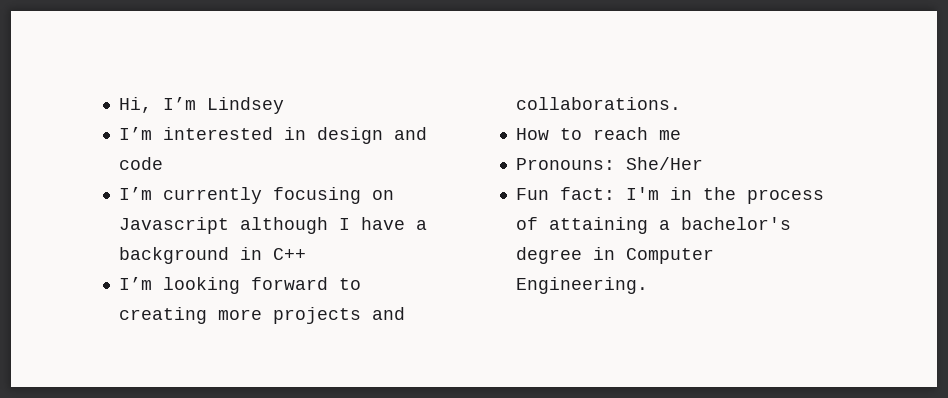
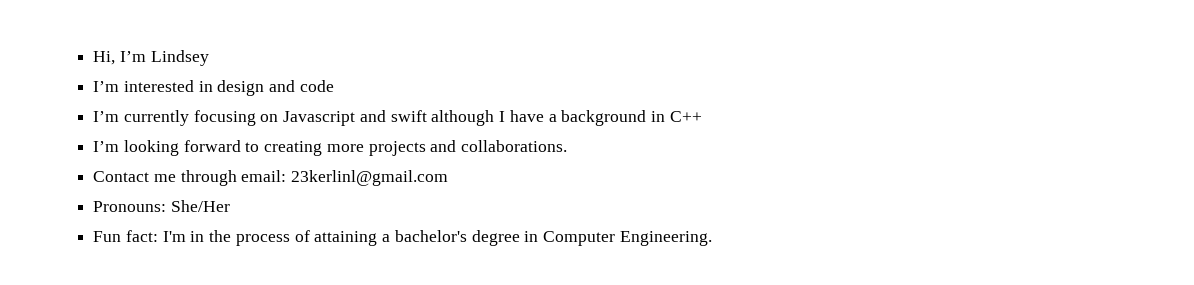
- I’m currently focusing on Javascript although I have a background in C++
+ I’m currently focusing on Javascript and swift although I have a background in C++
- How to reach me
+ Contact me through email: 23kerlinl@gmail.com

